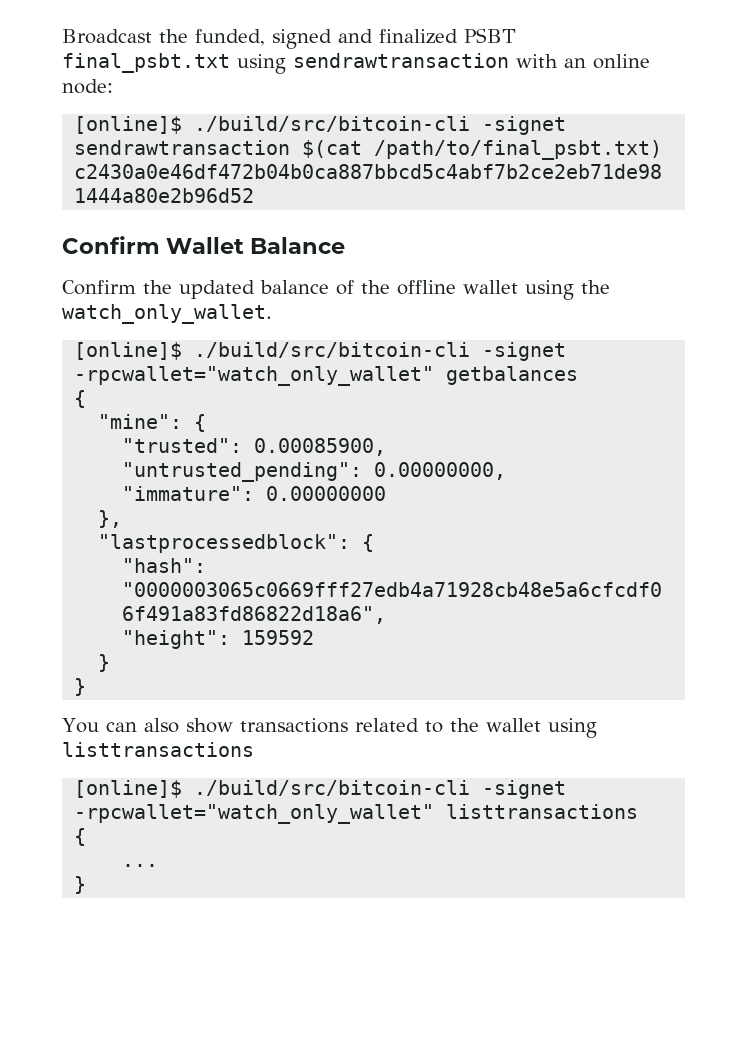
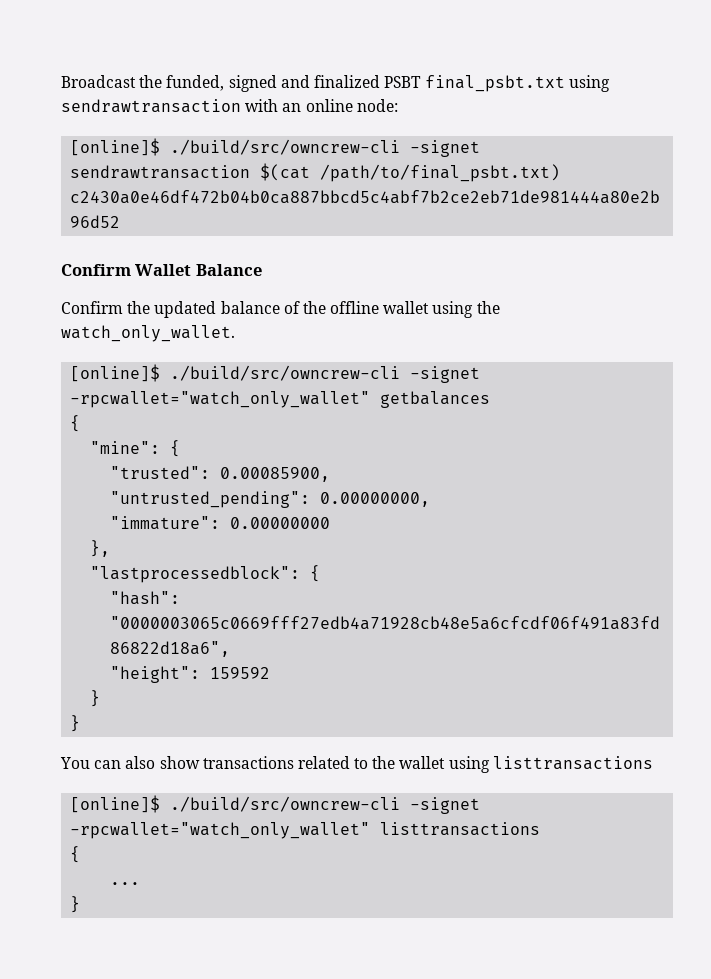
- [online]$ ./build/src/bitcoin-cli -signet sendrawtransaction $(cat /path/to/final_psbt.txt)
+ [online]$ ./build/src/owncrew-cli -signet sendrawtransaction $(cat /path/to/final_psbt.txt)
- [online]$ ./build/src/bitcoin-cli -signet -rpcwallet="watch_only_wallet" getbalances
+ [online]$ ./build/src/owncrew-cli -signet -rpcwallet="watch_only_wallet" getbalances
- [online]$ ./build/src/bitcoin-cli -signet -rpcwallet="watch_only_wallet" listtransactions
+ [online]$ ./build/src/owncrew-cli -signet -rpcwallet="watch_only_wallet" listtransactions

